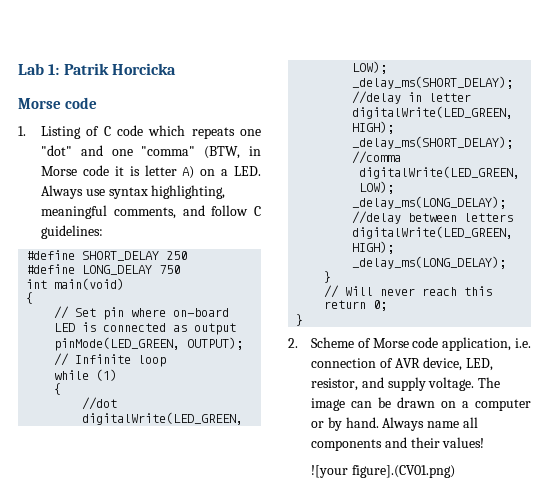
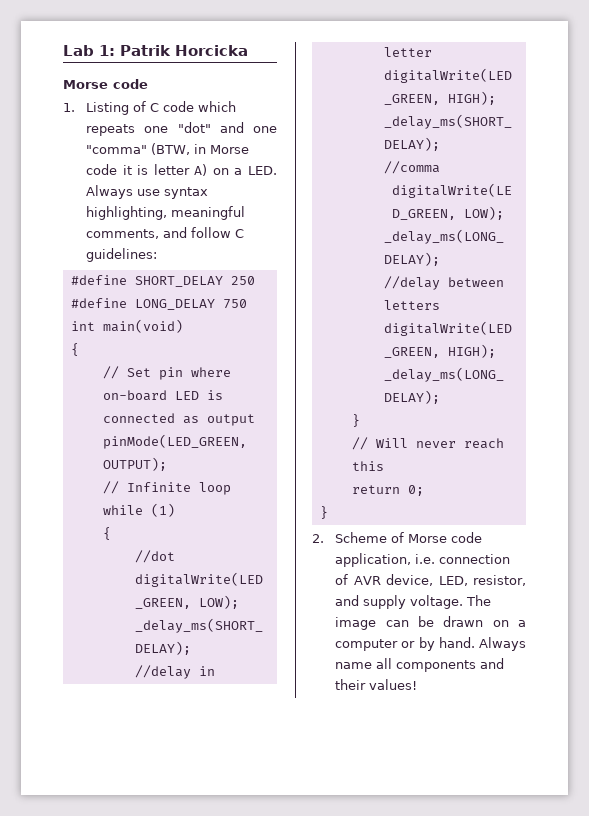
- ![your figure].(CV01.png)

